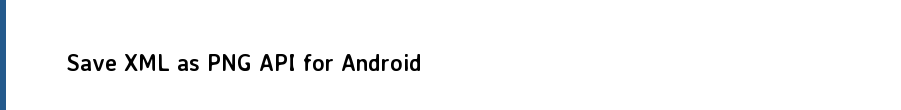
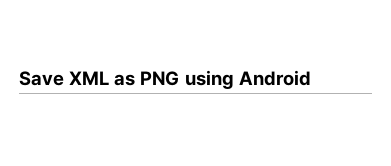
- Save XML as PNG API for Android
+ Save XML as PNG using Android

